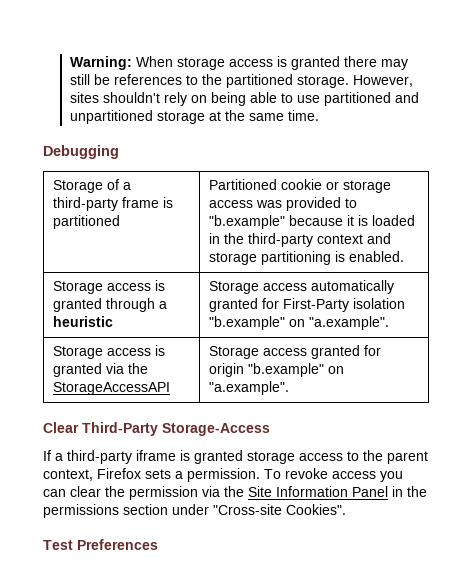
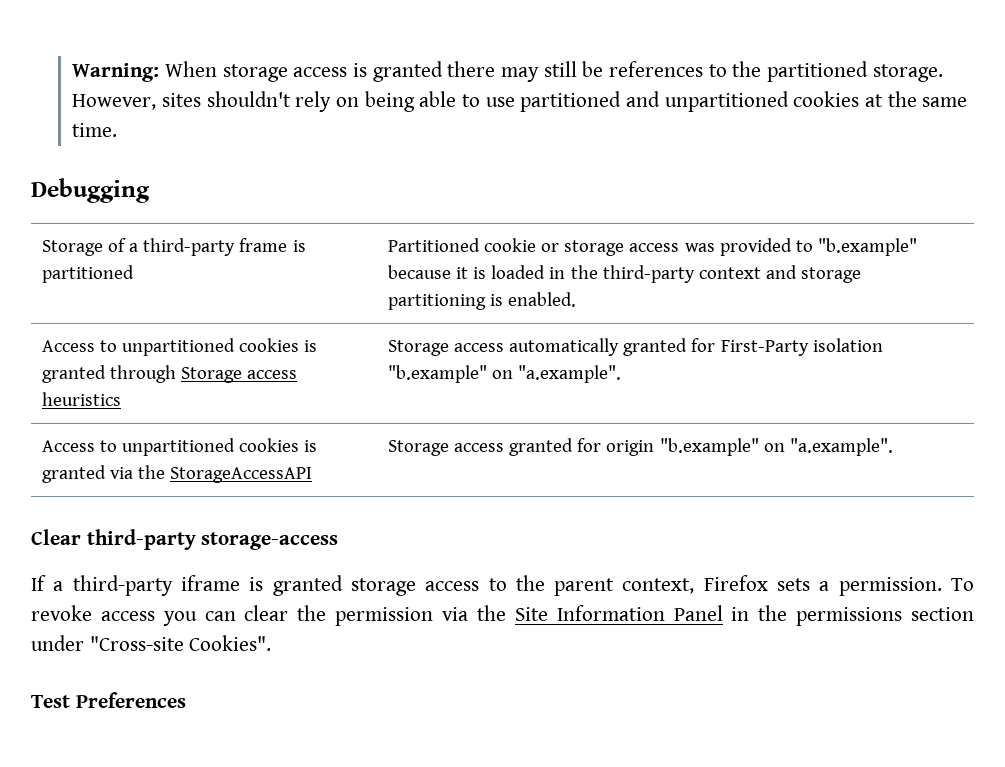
- However, sites shouldn't rely on being able to use partitioned and unpartitioned storage at the same time.
+ However, sites shouldn't rely on being able to use partitioned and unpartitioned cookies at the same time.
- Storage access is granted through a heuristic | Storage access automatically granted for First-Party isolation "b.example" on "a.example".
+ Access to unpartitioned cookies is granted through Storage access heuristics | Storage access automatically granted for First-Party isolation "b.example" on "a.example".
- Storage access is granted via the StorageAccessAPI | Storage access granted for origin "b.example" on "a.example".
+ Access to unpartitioned cookies is granted via the StorageAccessAPI | Storage access granted for origin "b.example" on "a.example".
- Clear Third-Party Storage-Access
+ Clear third-party storage-access

